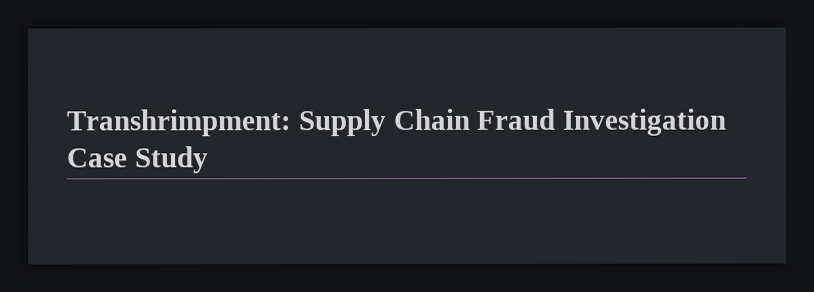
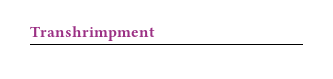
- Transhrimpment: Supply Chain Fraud Investigation Case Study
+ Transhrimpment

